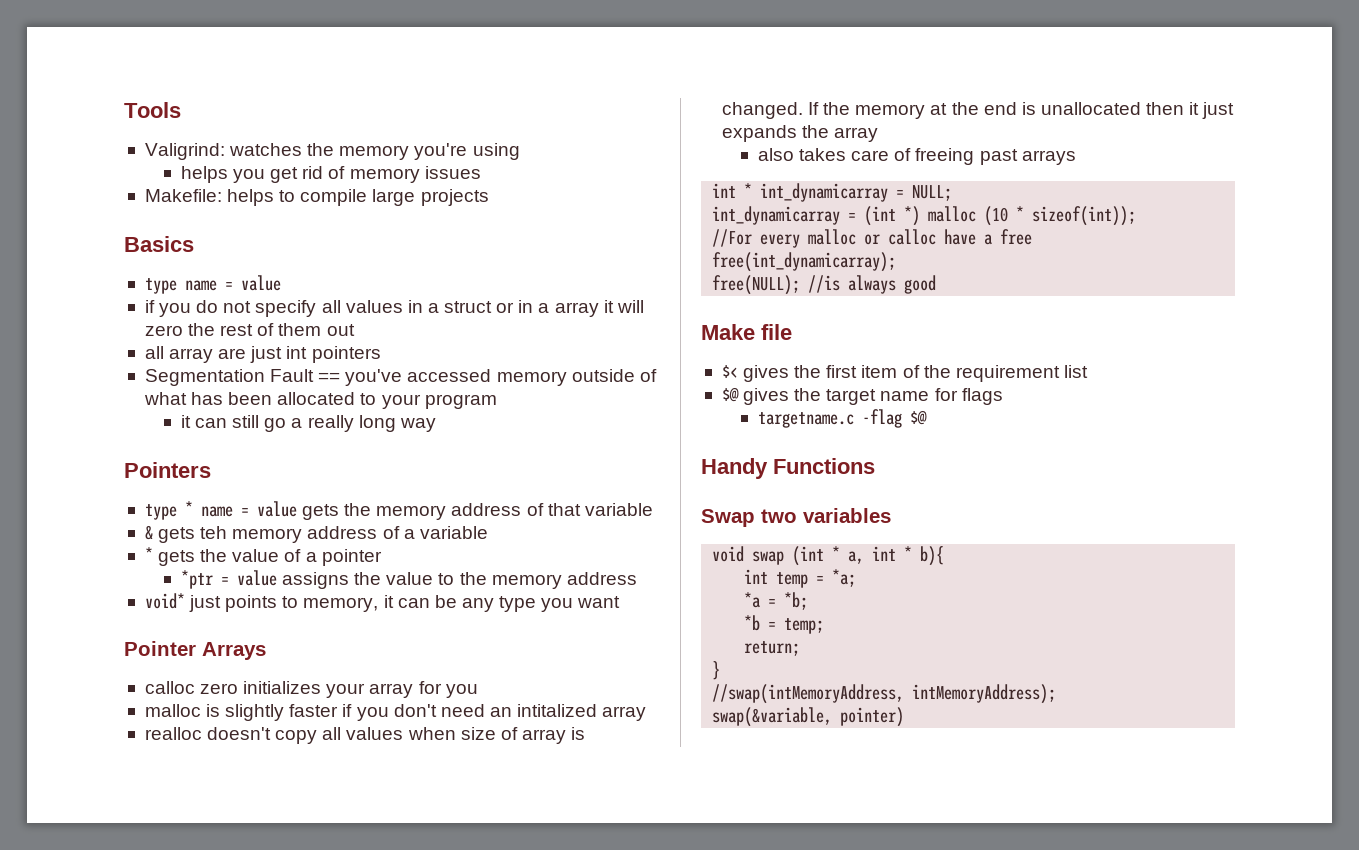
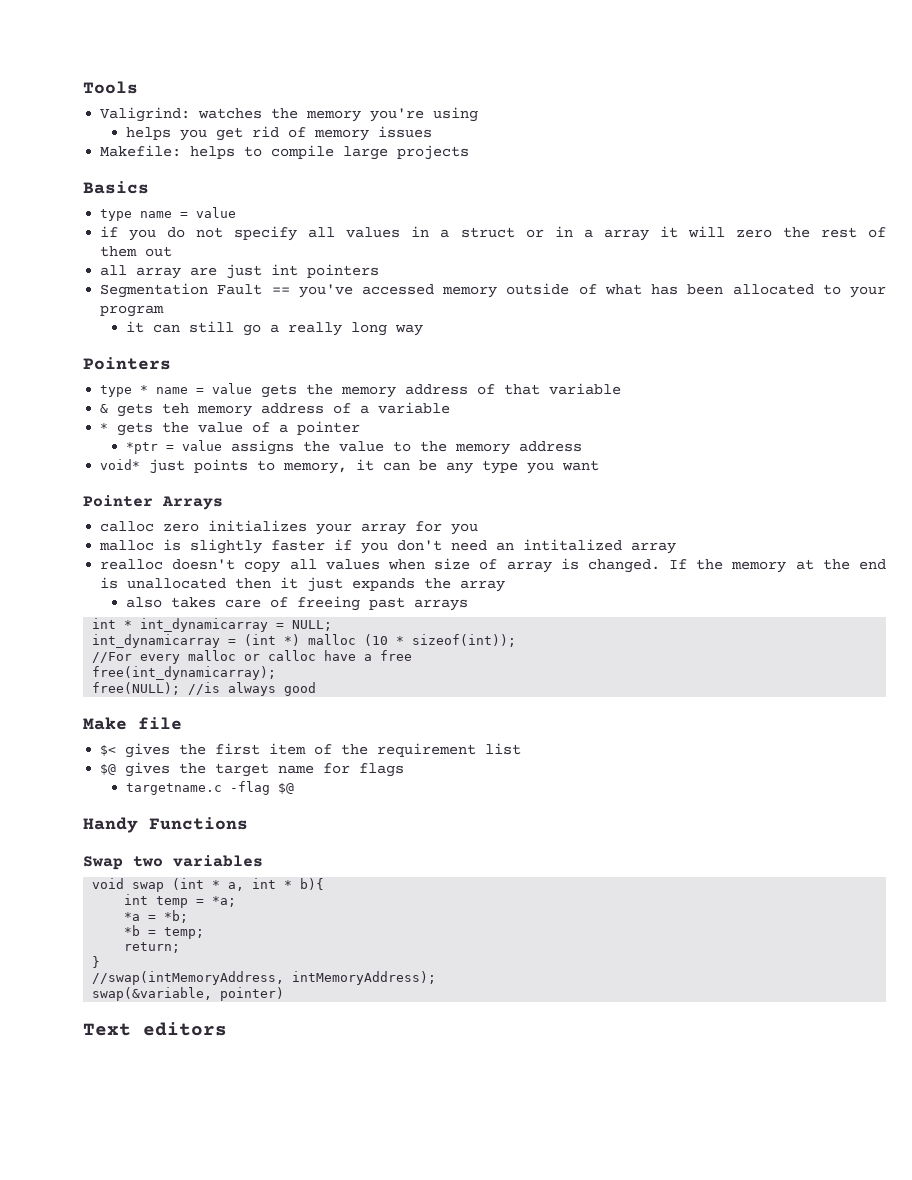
+ Text editors

